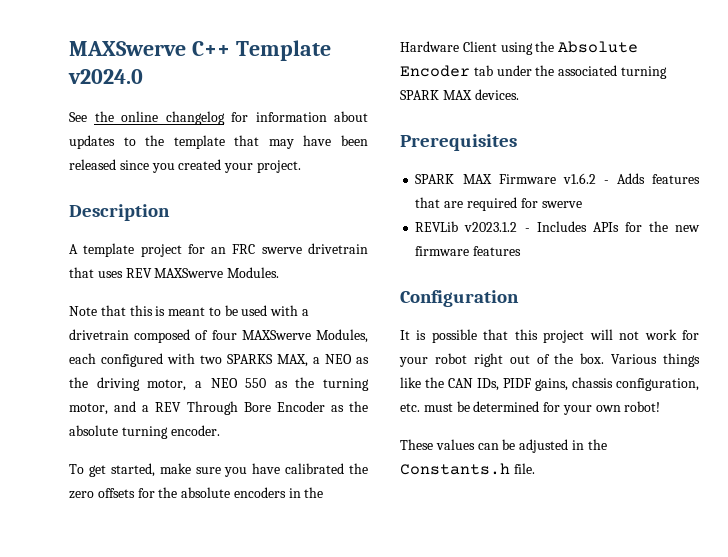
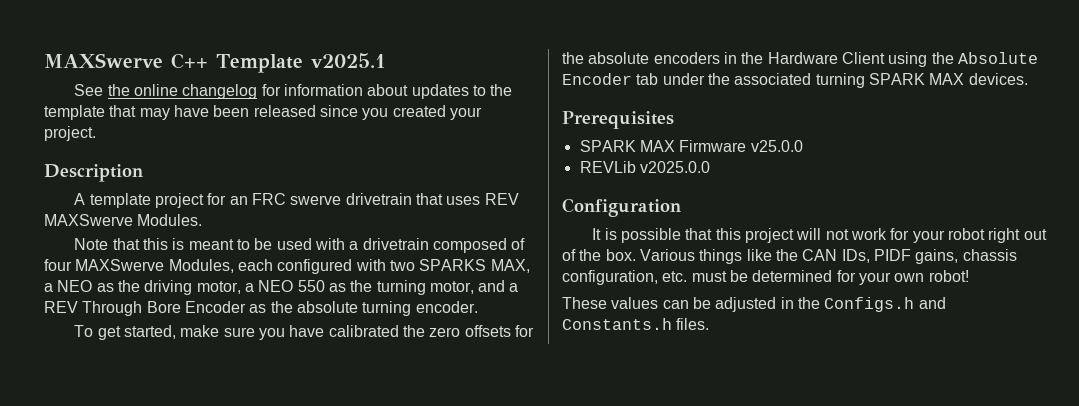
- MAXSwerve C++ Template v2024.0
+ MAXSwerve C++ Template v2025.1
- SPARK MAX Firmware v1.6.2 - Adds features that are required for swerve
- REVLib v2023.1.2 - Includes APIs for the new firmware features
+ SPARK MAX Firmware v25.0.0
+ REVLib v2025.0.0
- These values can be adjusted in the Constants.h file.
+ These values can be adjusted in the Configs.h and Constants.h files.

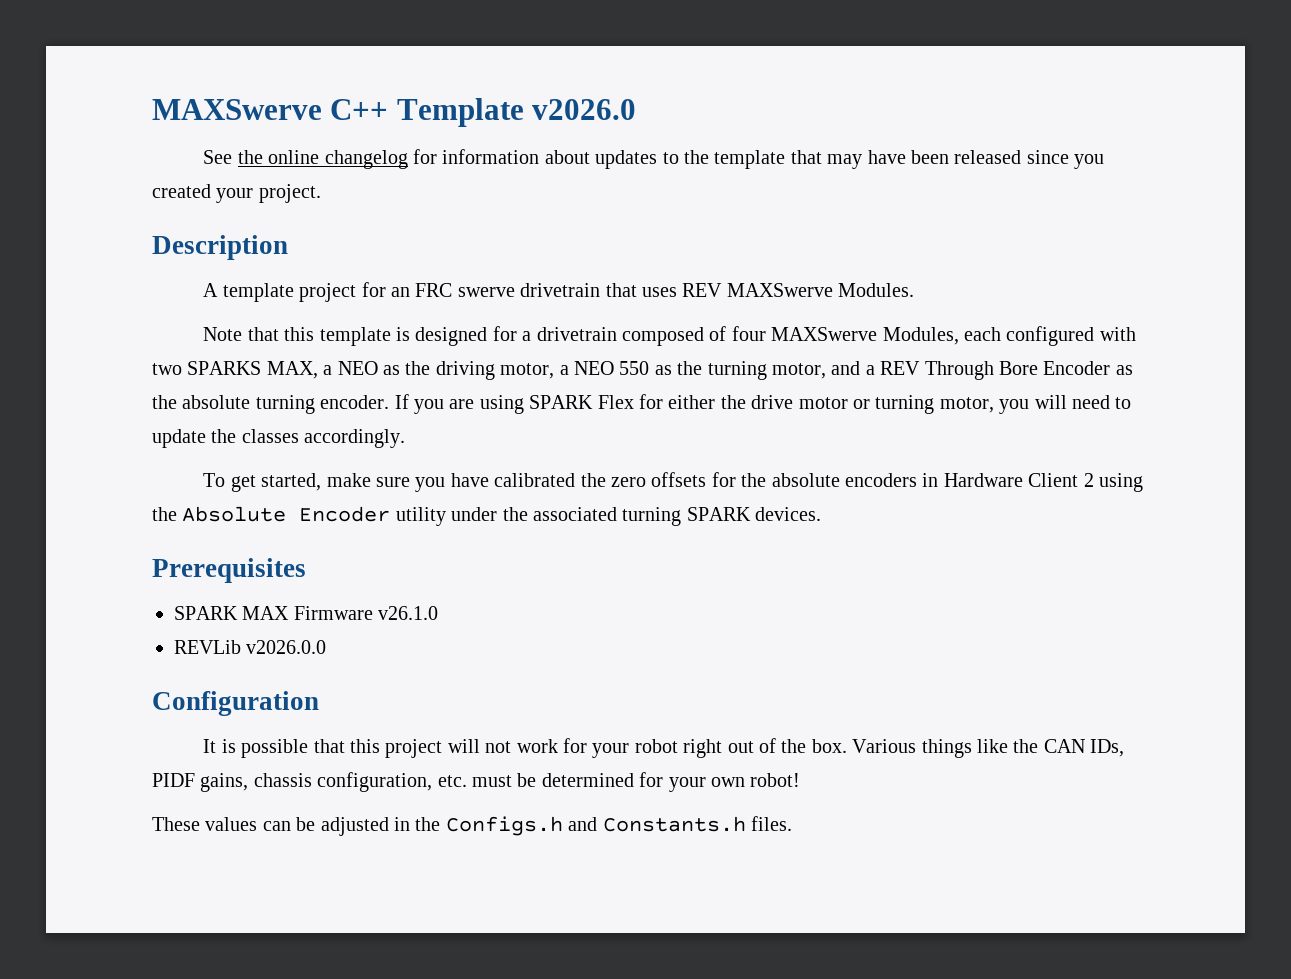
- MAXSwerve C++ Template v2025.1
+ MAXSwerve C++ Template v2026.0
- Note that this is meant to be used with a drivetrain composed of four MAXSwerve Modules, each configured with two SPARKS MAX, a NEO as the driving motor, a NEO 550 as the turning motor, and a REV Through Bore Encoder as the absolute turning encoder.
+ Note that this template is designed for a drivetrain composed of four MAXSwerve Modules, each configured with two SPARKS MAX, a NEO as the driving motor, a NEO 550 as the turning motor, and a REV Through Bore Encoder as the absolute turning encoder. If you are using SPARK Flex for either the drive motor or turning motor, you will need to update the classes accordingly.
- To get started, make sure you have calibrated the zero offsets for the absolute encoders in the Hardware Client using the Absolute Encoder tab under the associated turning SPARK MAX devices.
+ To get started, make sure you have calibrated the zero offsets for the absolute encoders in Hardware Client 2 using the Absolute Encoder utility under the associated turning SPARK devices.
- SPARK MAX Firmware v25.0.0
+ SPARK MAX Firmware v26.1.0
- REVLib v2025.0.0
+ REVLib v2026.0.0

